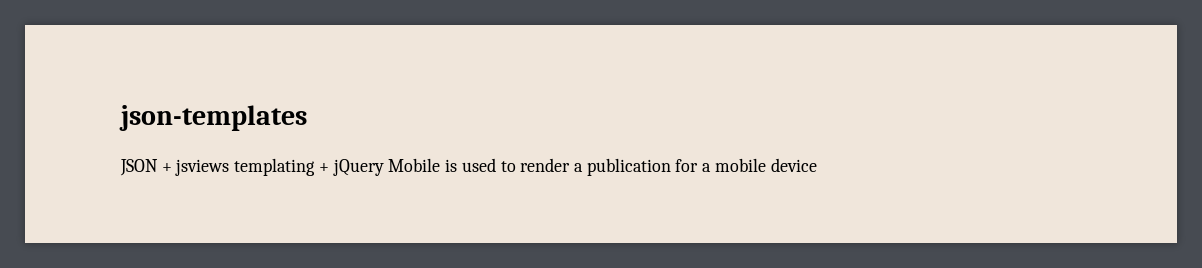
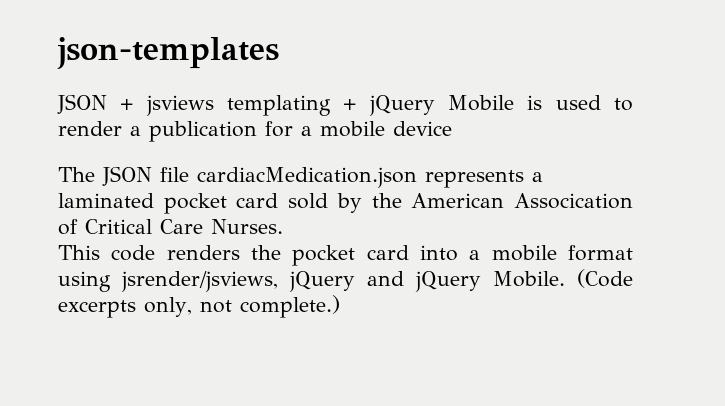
+ The JSON file cardiacMedication.json represents a laminated pocket card sold by the American Assocication of Critical Care Nurses.
+ This code renders the pocket card into a mobile format using jsrender/jsviews, jQuery and jQuery Mobile. (Code excerpts only, not complete.)

